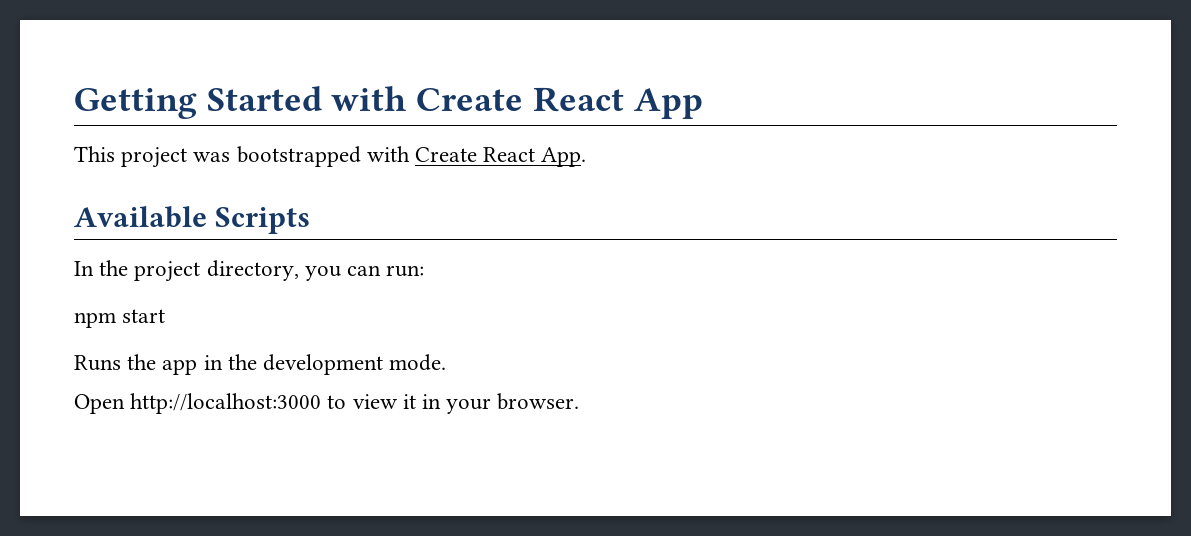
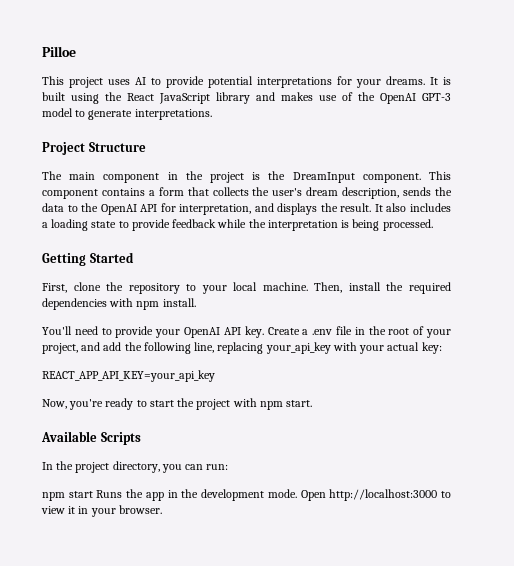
- Getting Started with Create React App
- This project was bootstrapped with Create React App.
+ Pilloe
+ This project uses AI to provide potential interpretations for your dreams. It is built using the React JavaScript library and makes use of the OpenAI GPT-3 model to generate interpretations.
+ Project Structure
+ The main component in the project is the DreamInput component. This component contains a form that collects the user's dream description, sends the data to the OpenAI API for interpretation, and displays the result. It also includes a loading state to provide feedback while the interpretation is being processed.
+ Getting Started
+ First, clone the repository to your local machine. Then, install the required dependencies with npm install.
+ You'll need to provide your OpenAI API key. Create a .env file in the root of your project, and add the following line, replacing your_api_key with your actual key:
+ REACT_APP_API_KEY=your_api_key
+ Now, you're ready to start the project with npm start.
- npm start
- Runs the app in the development mode.
- Open http://localhost:3000 to view it in your browser.
+ npm start Runs the app in the development mode. Open http://localhost:3000 to view it in your browser.

